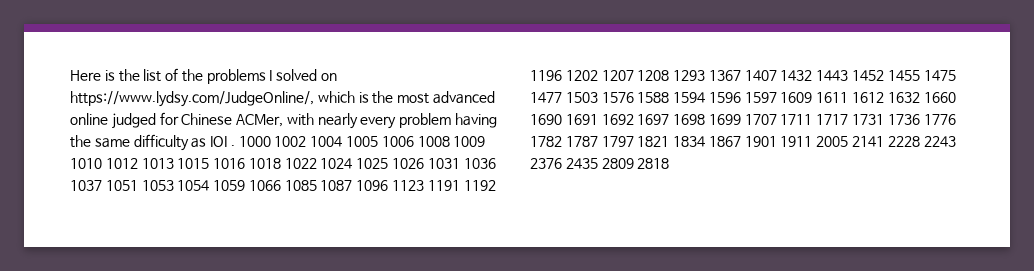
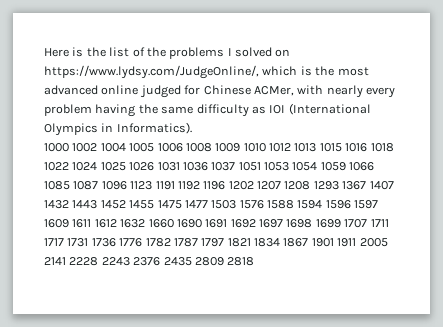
- Here is the list of the problems I solved on https://www.lydsy.com/JudgeOnline/, which is the most advanced online judged for Chinese ACMer, with nearly every problem having the same difficulty as IOI . 1000 1002 1004 1005 1006 1008 1009 1010 1012 1013 1015 1016 1018 1022 1024 1025 1026 1031 1036 1037 1051 1053 1054 1059 1066 1085 1087 1096 1123 1191 1192 1196 1202 1207 1208 1293 1367 1407 1432 1443 1452 1455 1475 1477 1503 1576 1588 1594 1596 1597 1609 1611 1612 1632 1660 1690 1691 1692 1697 1698 1699 1707 1711 1717 1731 1736 1776 1782 1787 1797 1821 1834 1867 1901 1911 2005 2141 2228 2243 2376 2435 2809 2818
+ Here is the list of the problems I solved on https://www.lydsy.com/JudgeOnline/, which is the most advanced online judged for Chinese ACMer, with nearly every problem having the same difficulty as IOI (International Olympics in Informatics).
+ 1000 1002 1004 1005 1006 1008 1009 1010 1012 1013 1015 1016 1018 1022 1024 1025 1026 1031 1036 1037 1051 1053 1054 1059 1066 1085 1087 1096 1123 1191 1192 1196 1202 1207 1208 1293 1367 1407 1432 1443 1452 1455 1475 1477 1503 1576 1588 1594 1596 1597 1609 1611 1612 1632 1660 1690 1691 1692 1697 1698 1699 1707 1711 1717 1731 1736 1776 1782 1787 1797 1821 1834 1867 1901 1911 2005 2141 2228 2243 2376 2435 2809 2818

